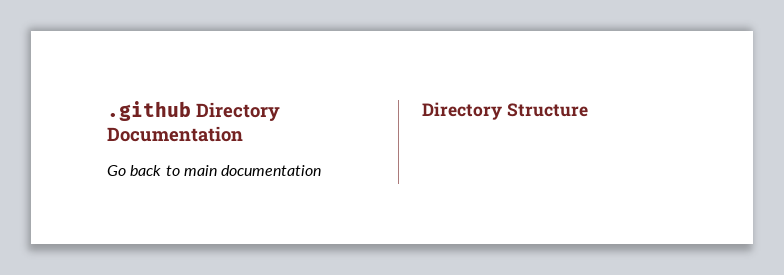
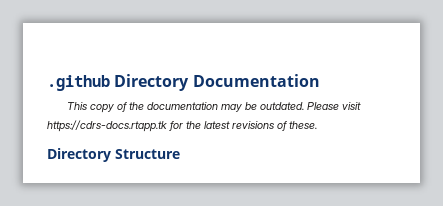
- Go back to main documentation
+ This copy of the documentation may be outdated. Please visit https://cdrs-docs.rtapp.tk for the latest revisions of these.

